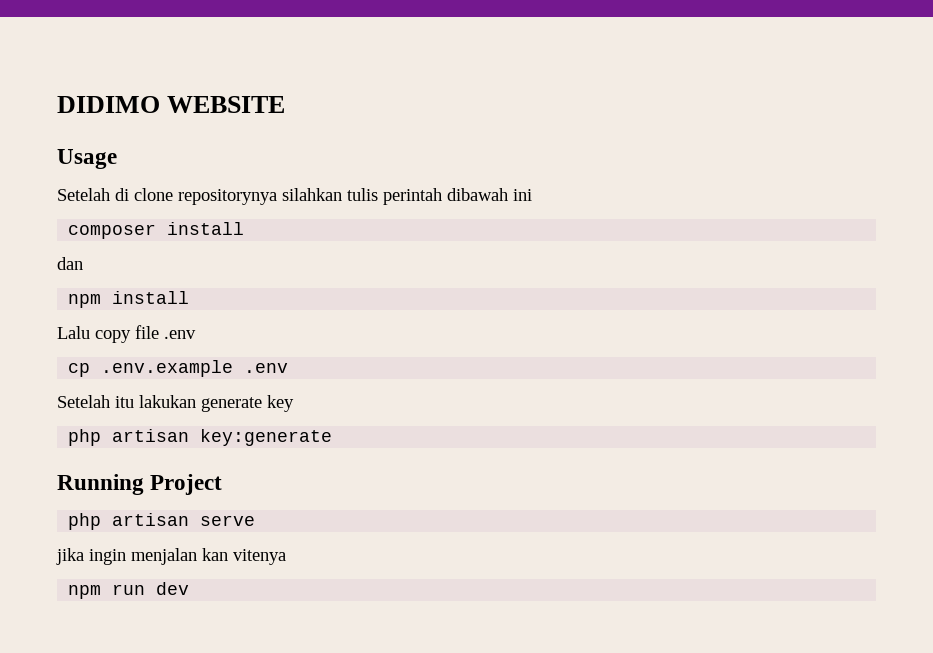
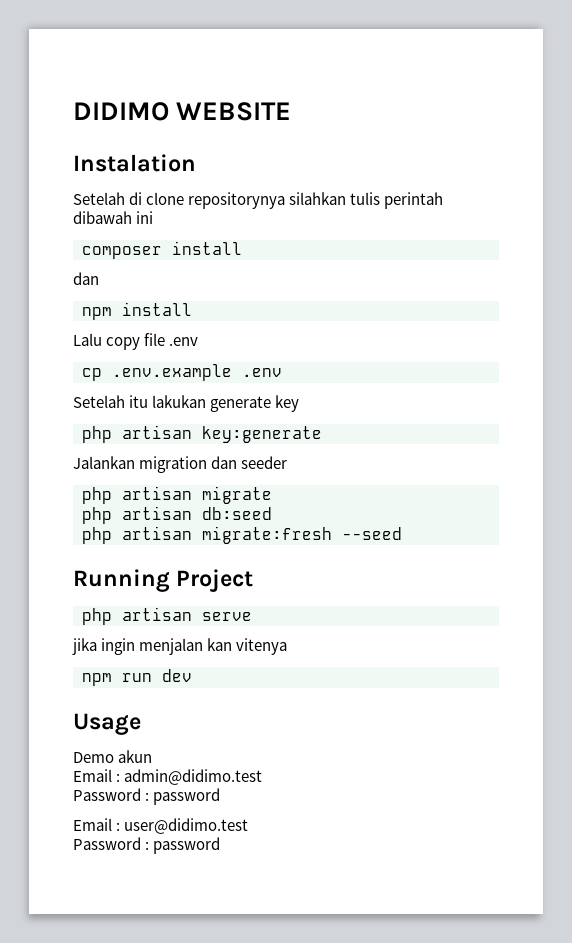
- Usage
+ Instalation
+ Jalankan migration dan seeder
+ php artisan migrate
+ php artisan db:seed
+ php artisan migrate:fresh --seed
+ Usage
+ Demo akun
+ Email : admin@didimo.test
+ Password : password
+ Email : user@didimo.test
+ Password : password

